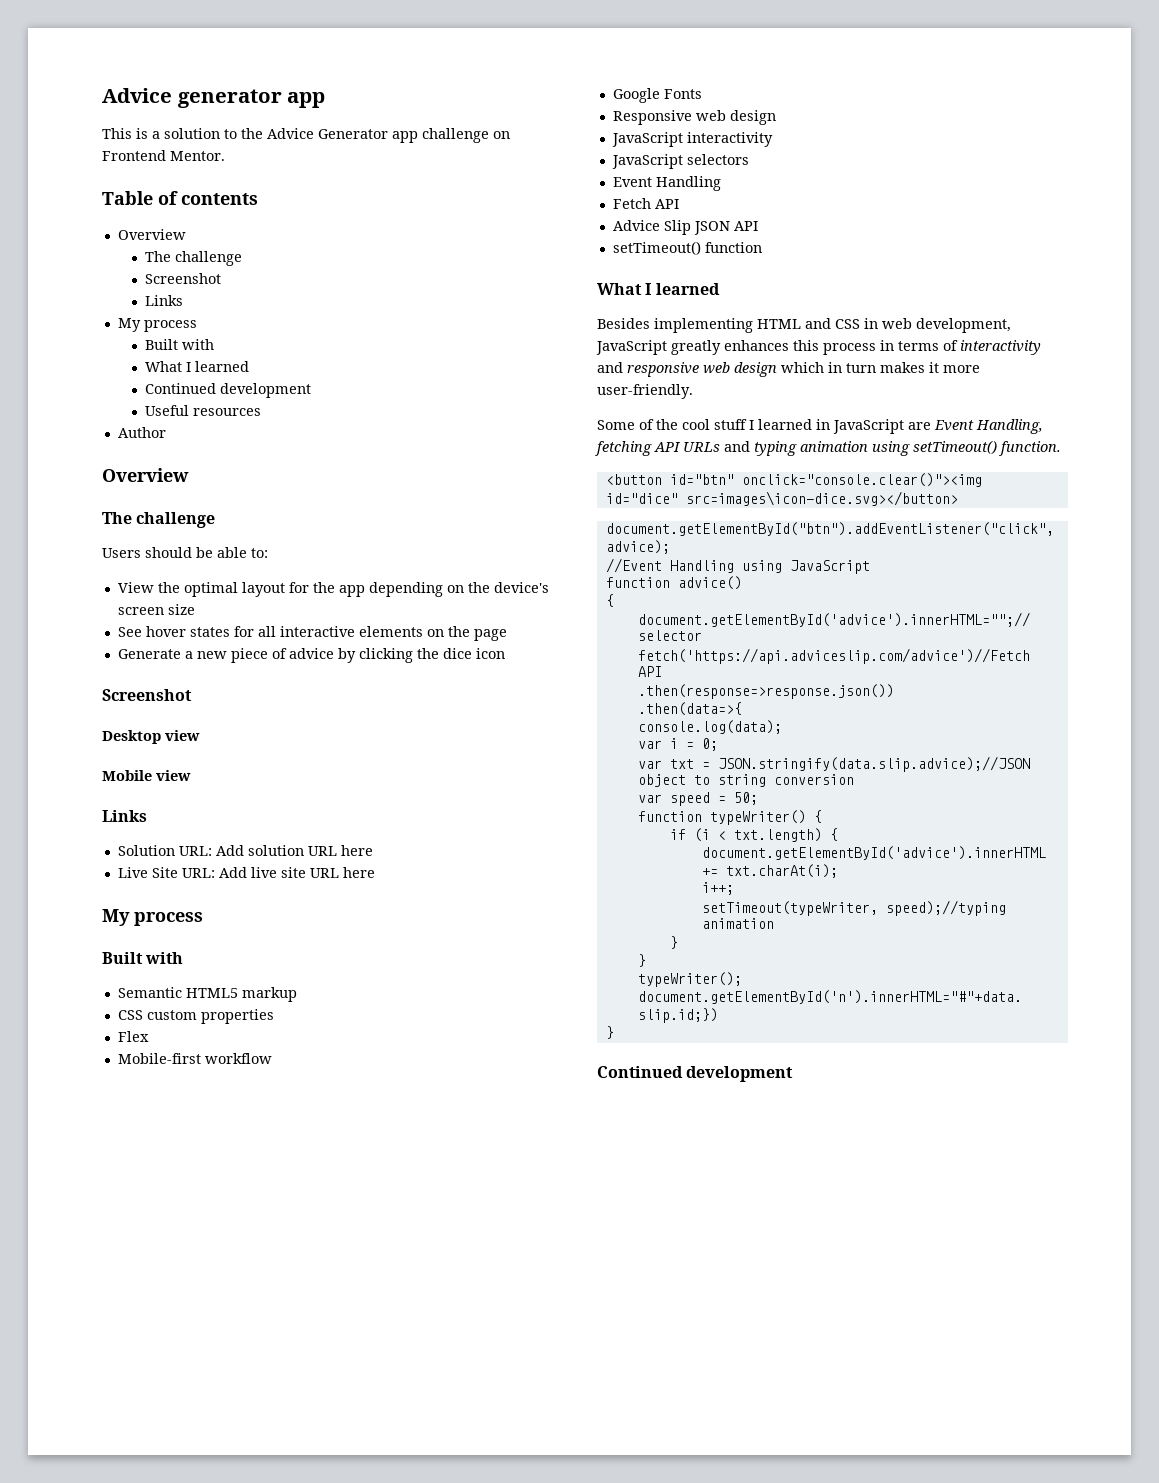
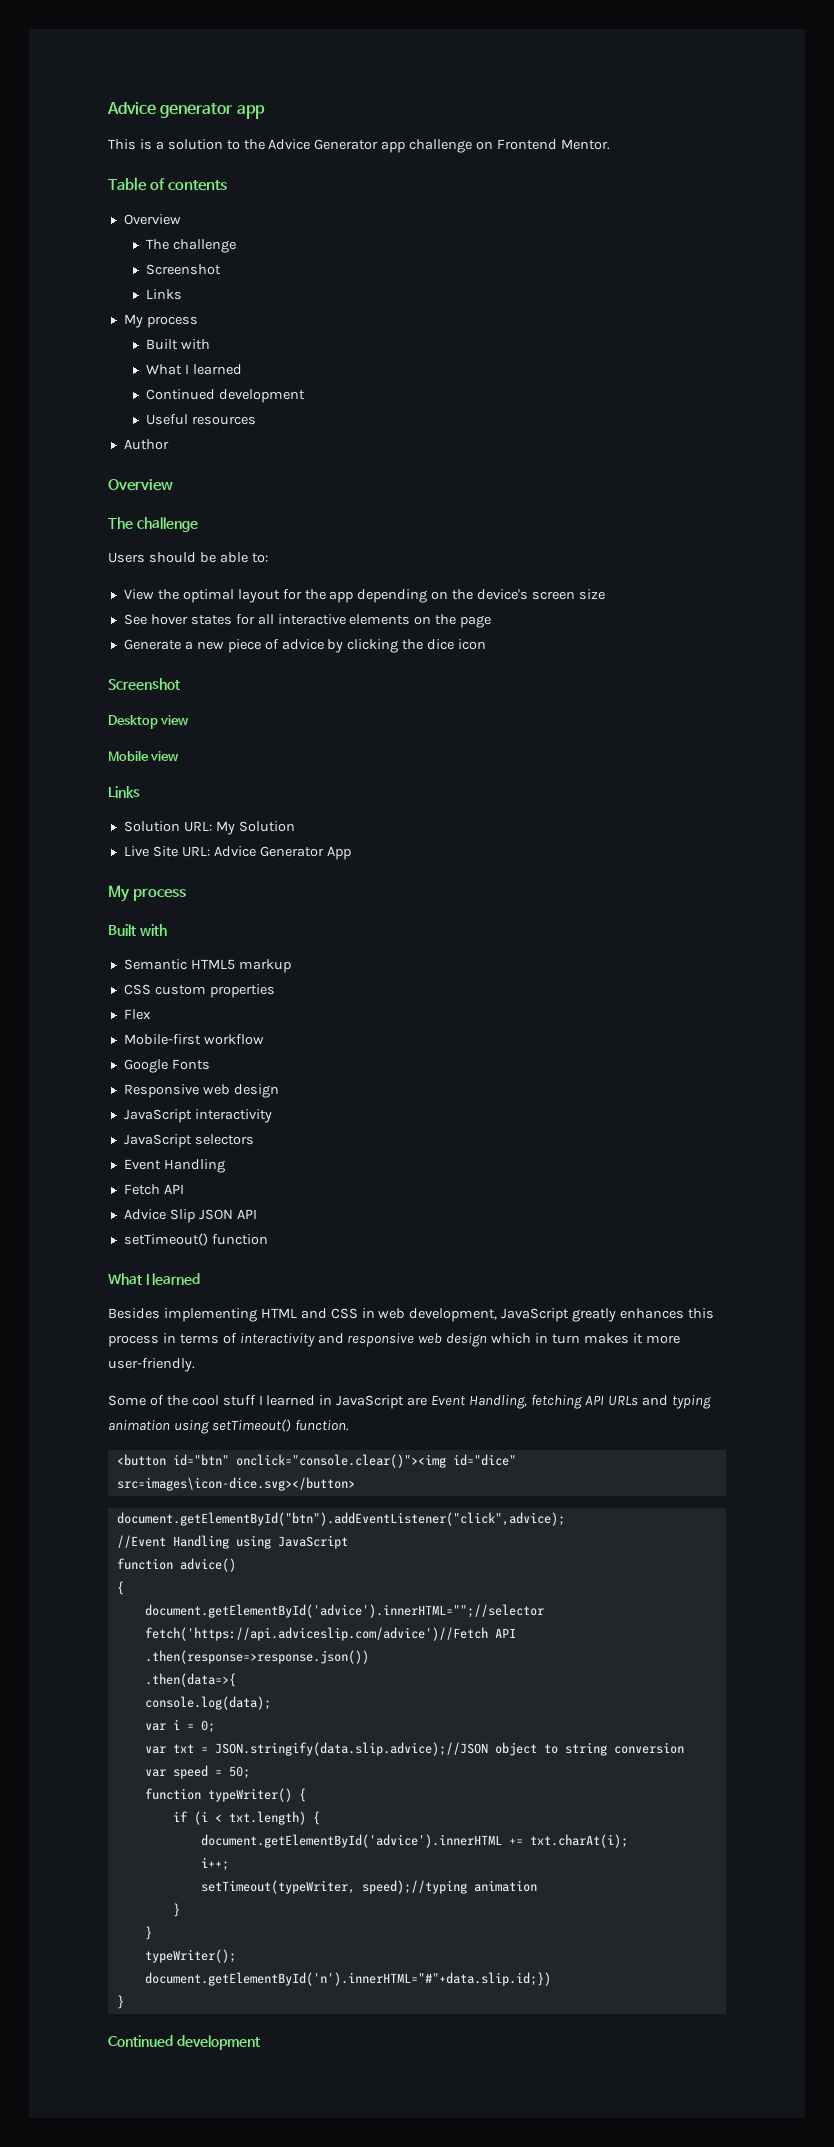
- Solution URL: Add solution URL here
+ Solution URL: My Solution
- Live Site URL: Add live site URL here
+ Live Site URL: Advice Generator App

